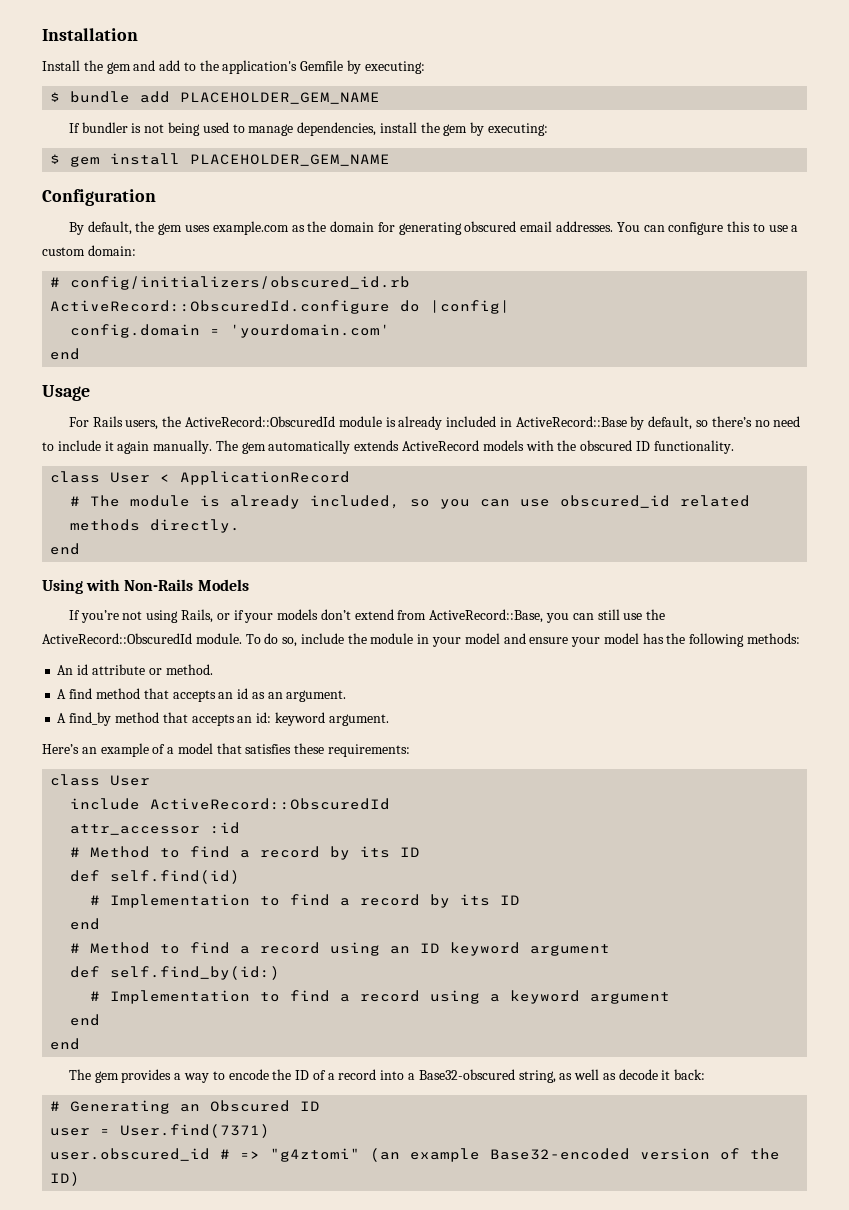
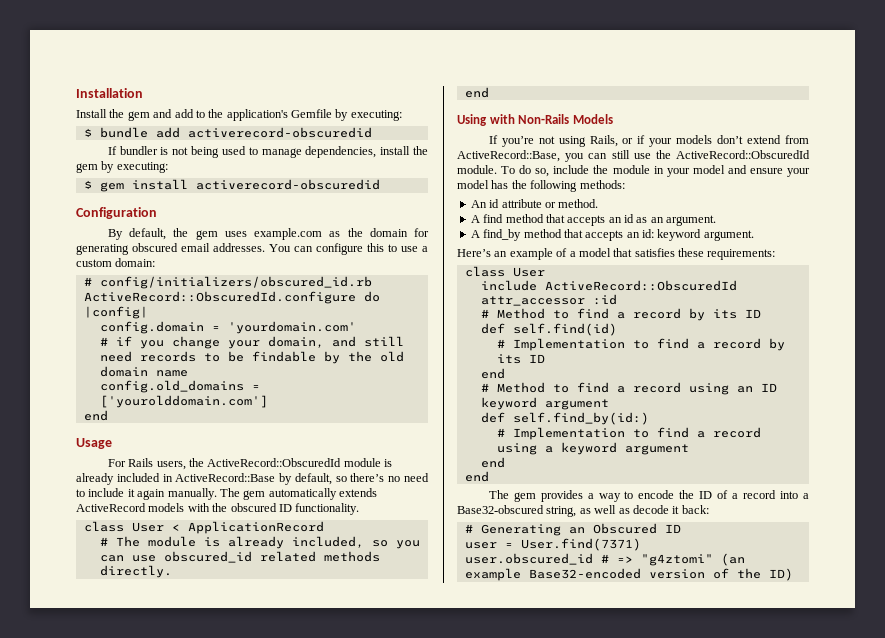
- $ bundle add PLACEHOLDER_GEM_NAME
+ $ bundle add activerecord-obscuredid
- $ gem install PLACEHOLDER_GEM_NAME
+ $ gem install activerecord-obscuredid
+ # if you change your domain, and still need records to be findable by the old domain name
+ config.old_domains = ['yourolddomain.com']

